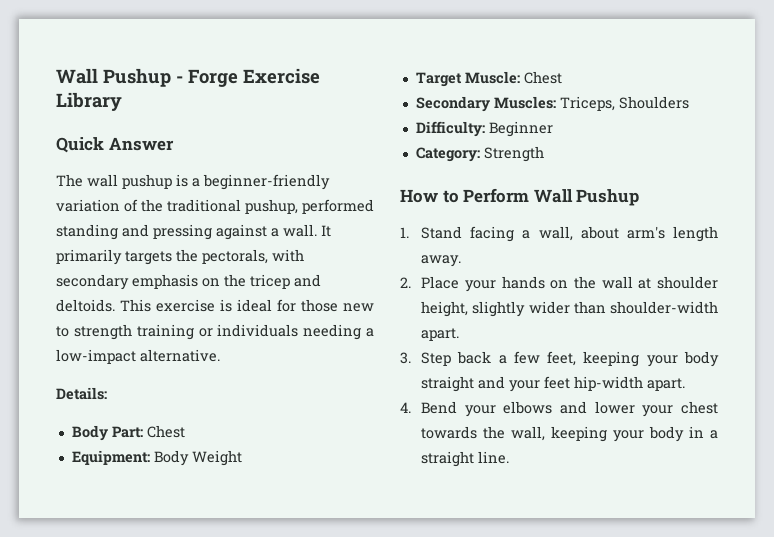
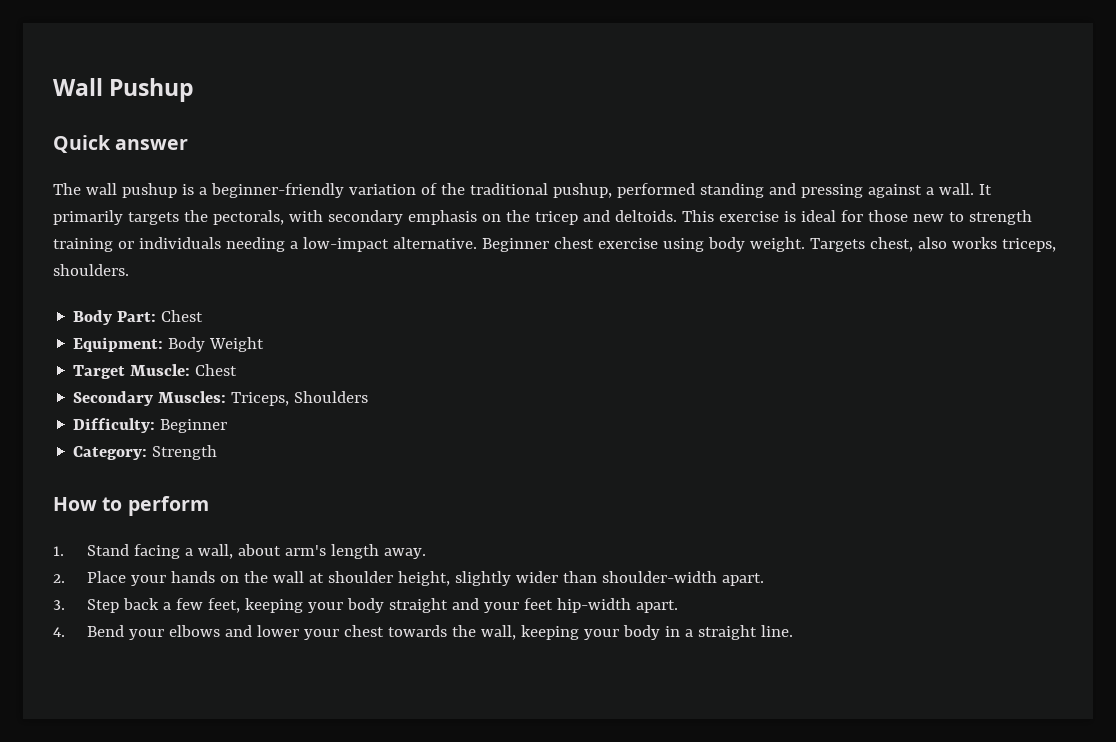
- Wall Pushup - Forge Exercise Library
+ Wall Pushup
- Quick Answer
+ Quick answer
- This exercise is ideal for those new to strength training or individuals needing a low-impact alternative.
- Details:
+ This exercise is ideal for those new to strength training or individuals needing a low-impact alternative. Beginner chest exercise using body weight. Targets chest, also works triceps, shoulders.
- How to Perform Wall Pushup
+ How to perform

